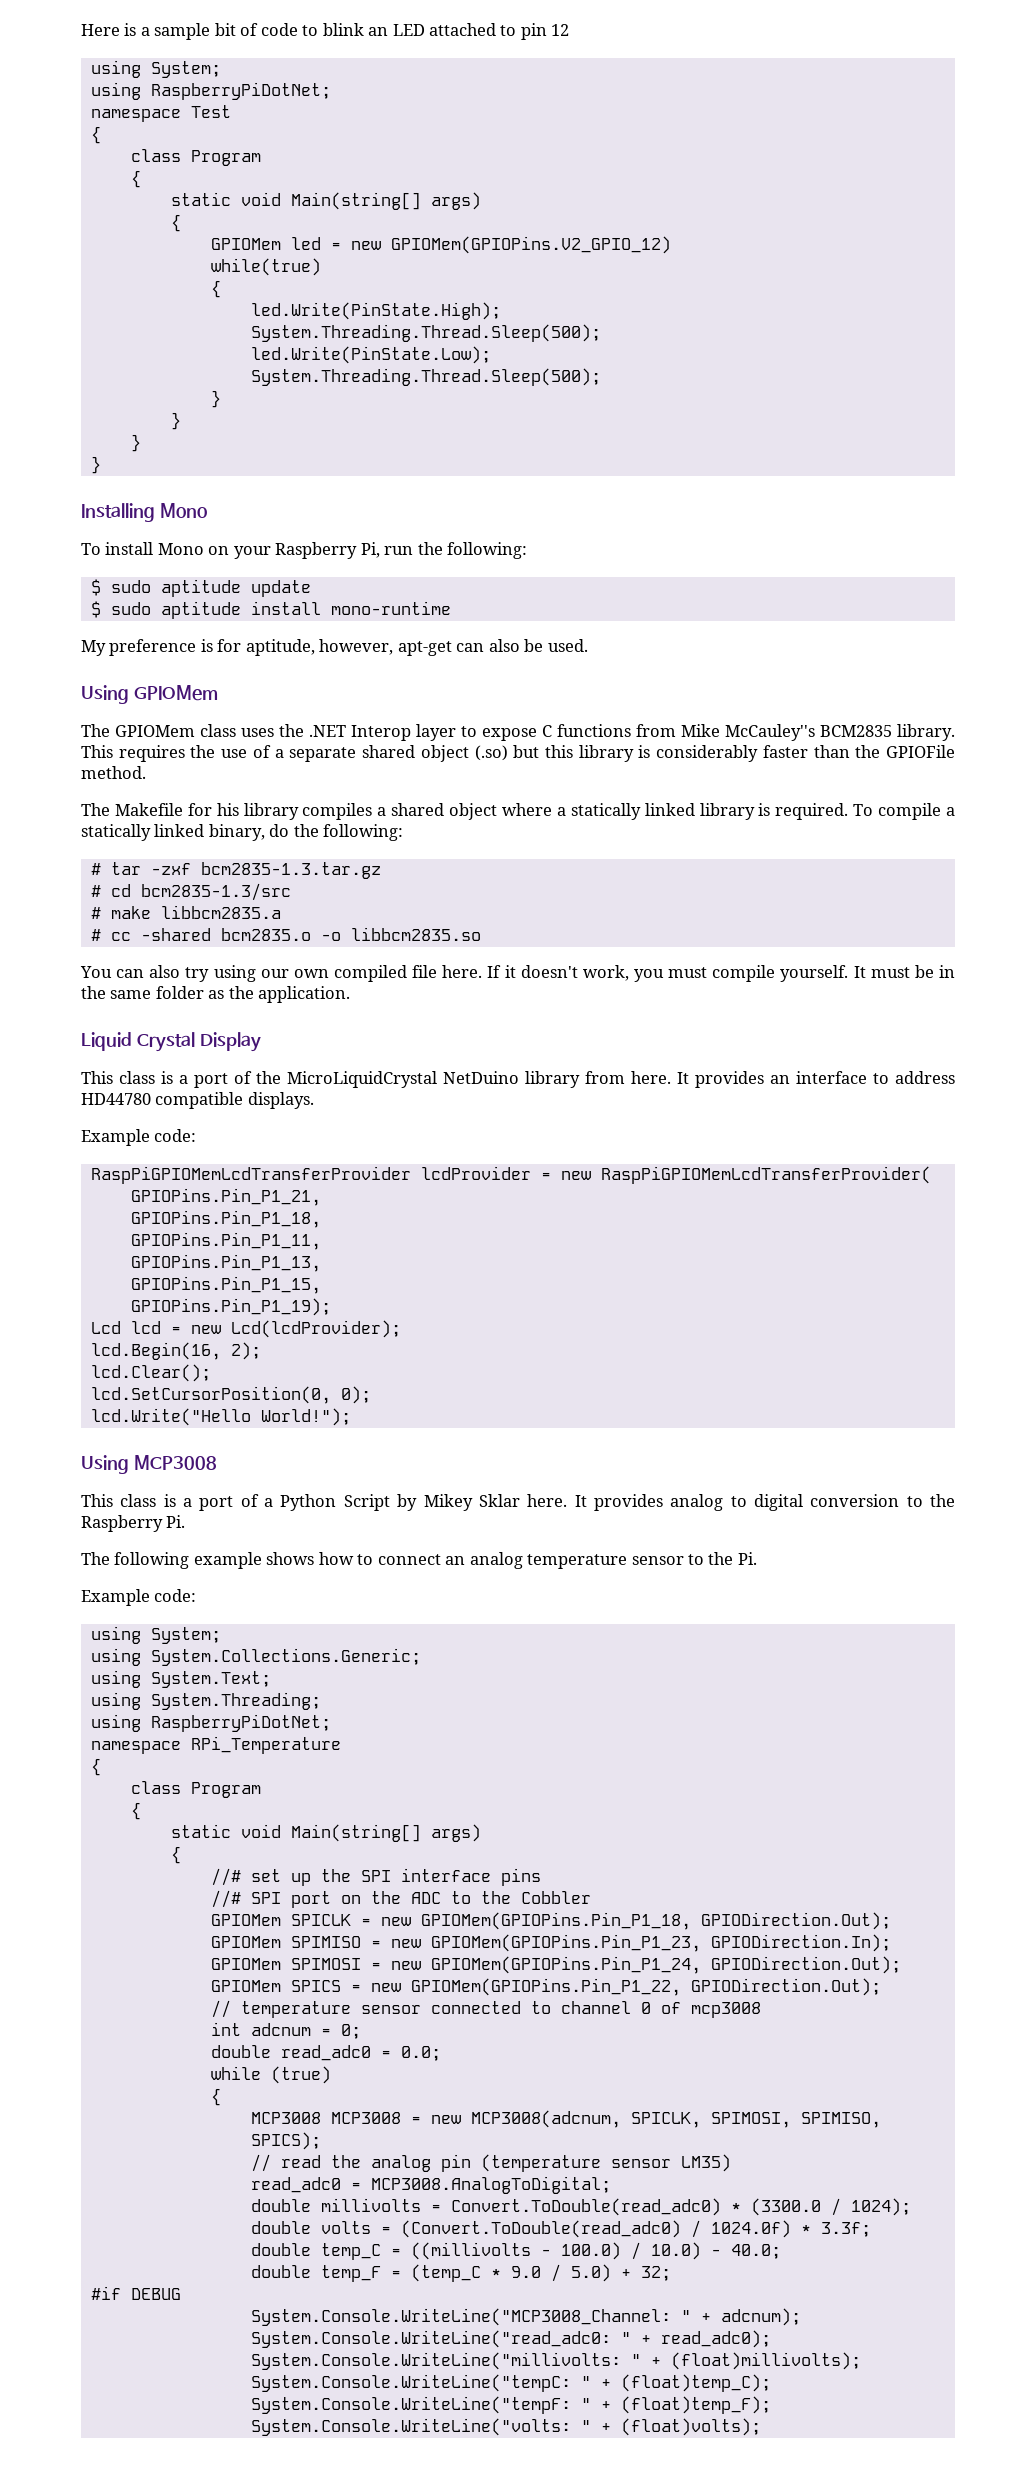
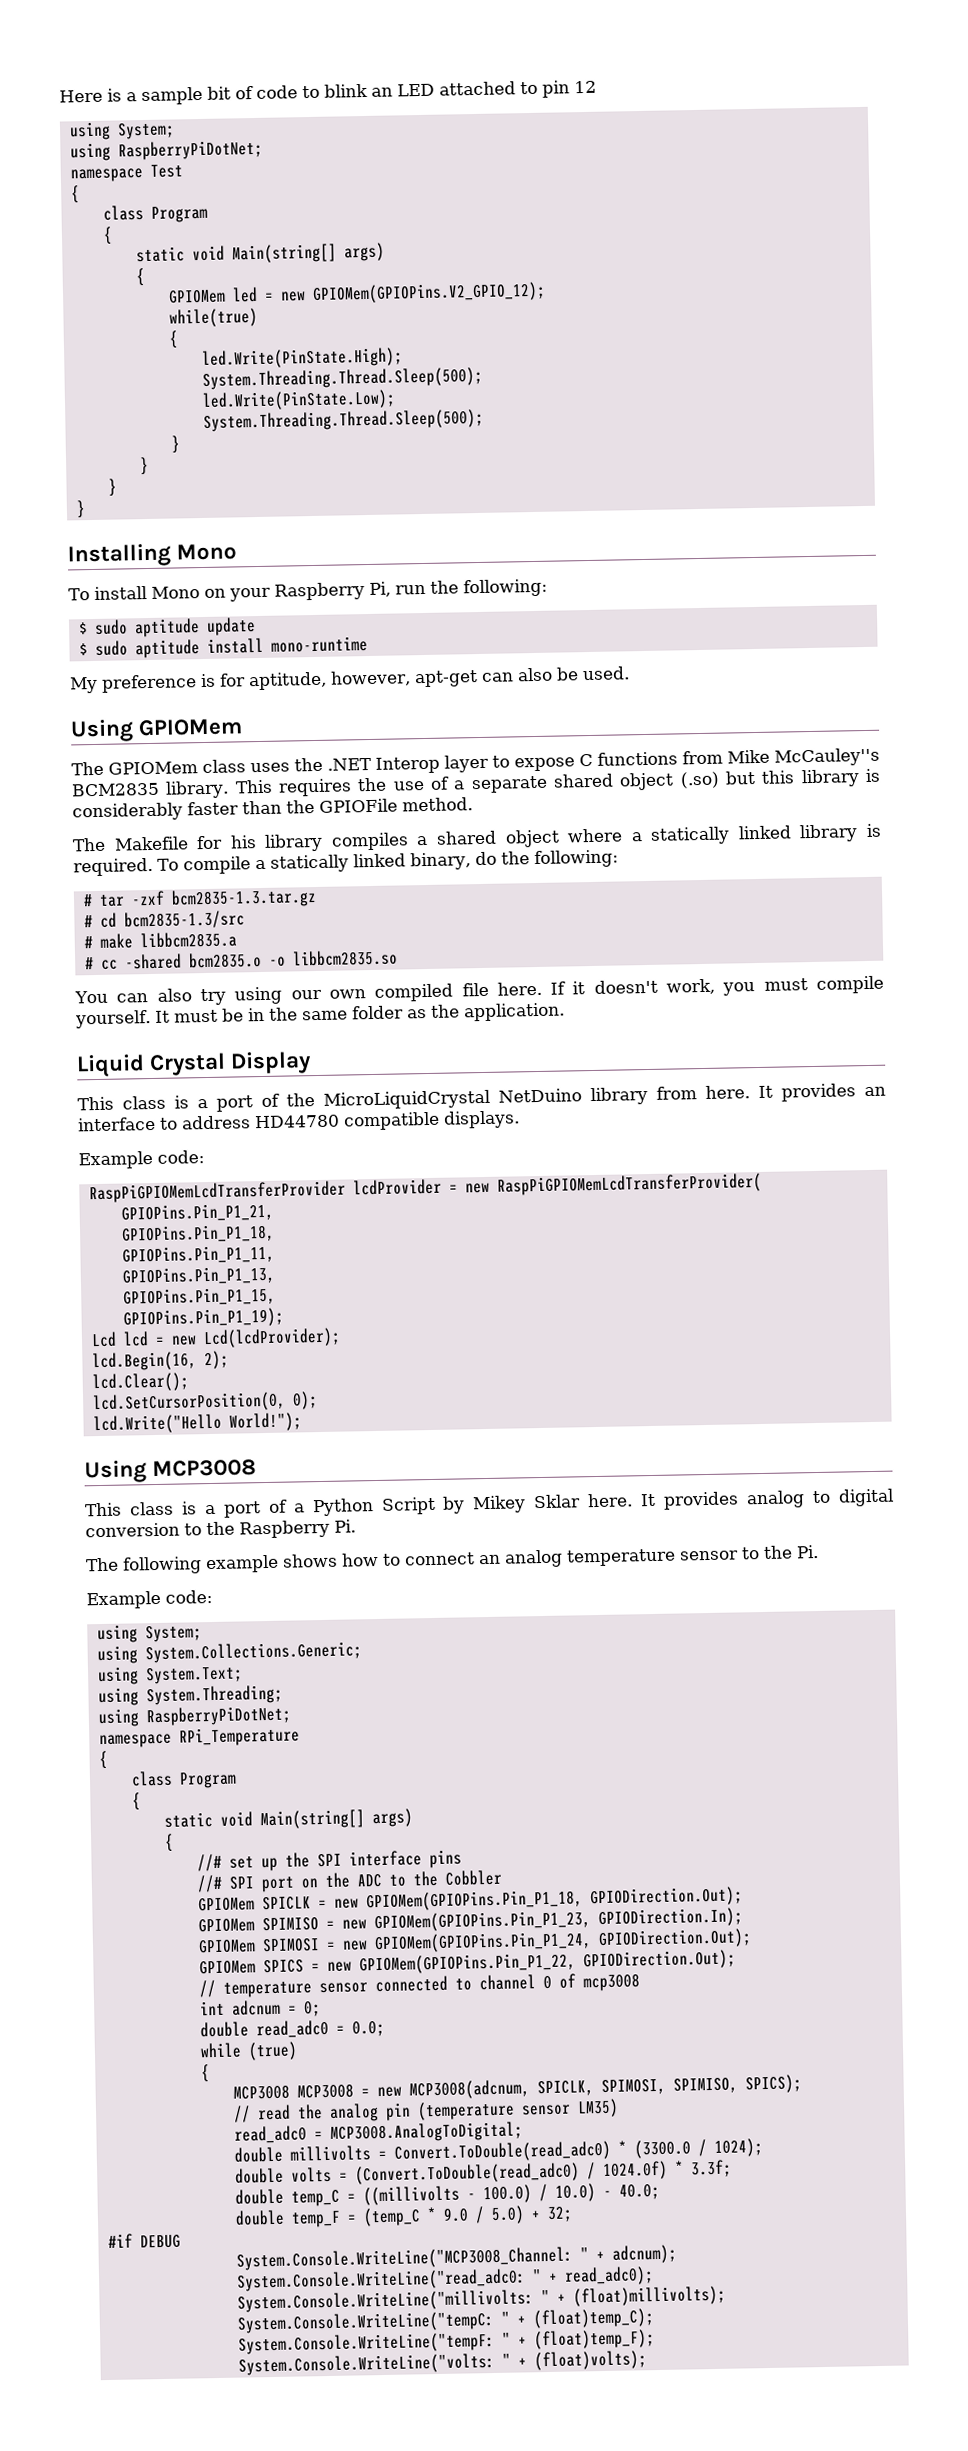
- GPIOMem led = new GPIOMem(GPIOPins.V2_GPIO_12)
+ GPIOMem led = new GPIOMem(GPIOPins.V2_GPIO_12);

